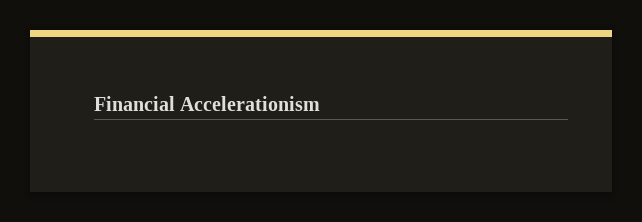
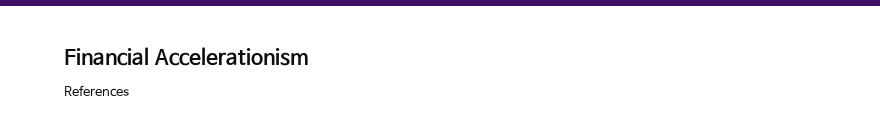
+ References

